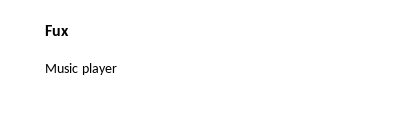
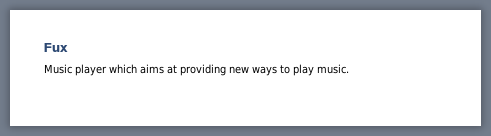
- Music player
+ Music player which aims at providing new ways to play music.

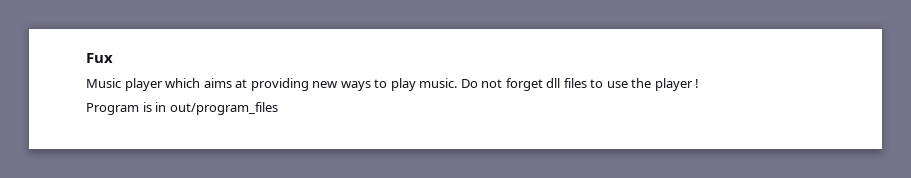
+ Do not forget dll files to use the player !
+ Program is in out/program_files

